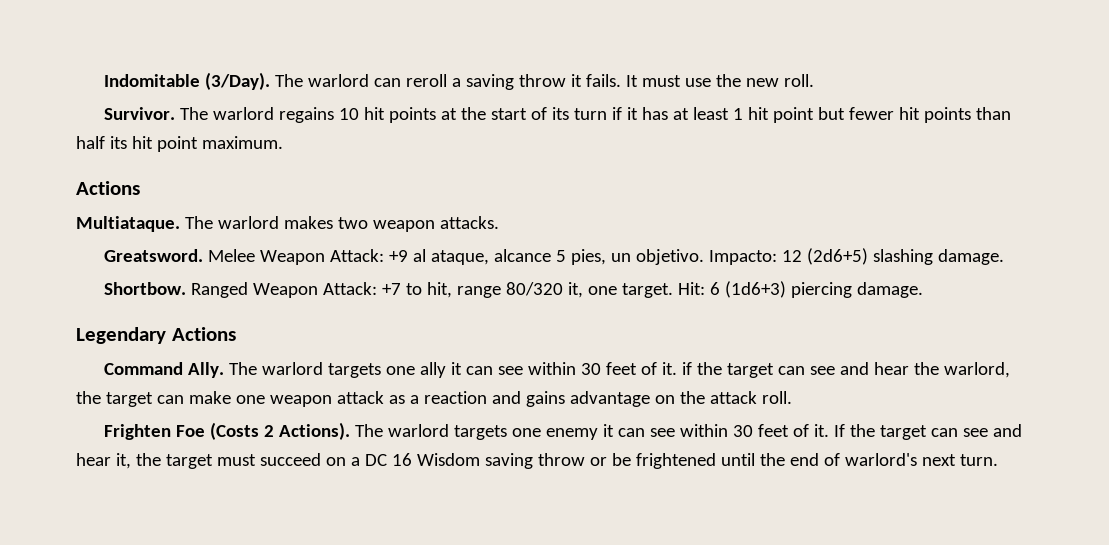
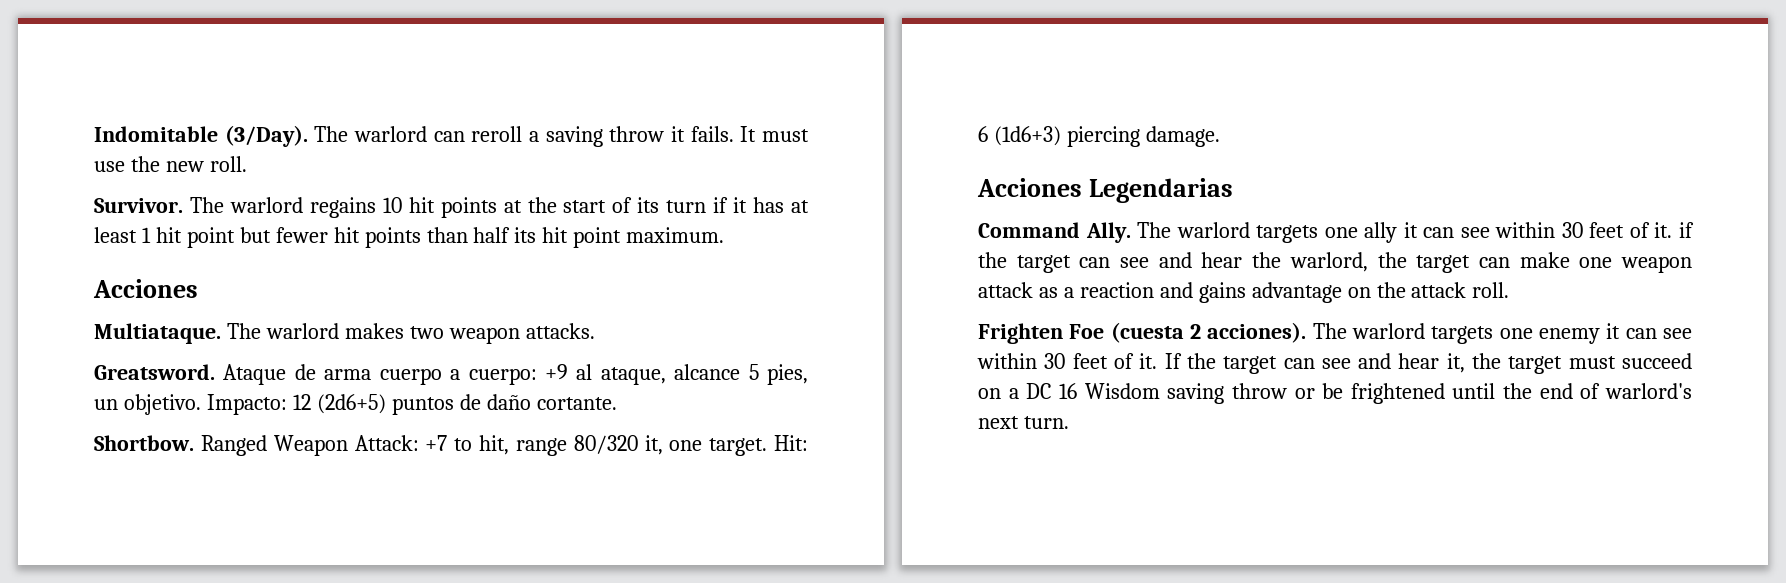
  The warlord regains 10 hit points at the start of its turn if it has at least 1 hit point but fewer hit points than half its hit point maximum.
- Actions
+ Acciones
- Melee Weapon Attack: +9 al ataque, alcance 5 pies, un objetivo.
+ Ataque de arma cuerpo a cuerpo: +9 al ataque, alcance 5 pies, un objetivo.
- Impacto: 12 (2d6+5) slashing damage.
+ Impacto: 12 (2d6+5) puntos de daño cortante.
- Legendary Actions
+ Acciones Legendarias
- Frighten Foe (Costs 2 Actions).
+ Frighten Foe (cuesta 2 acciones).

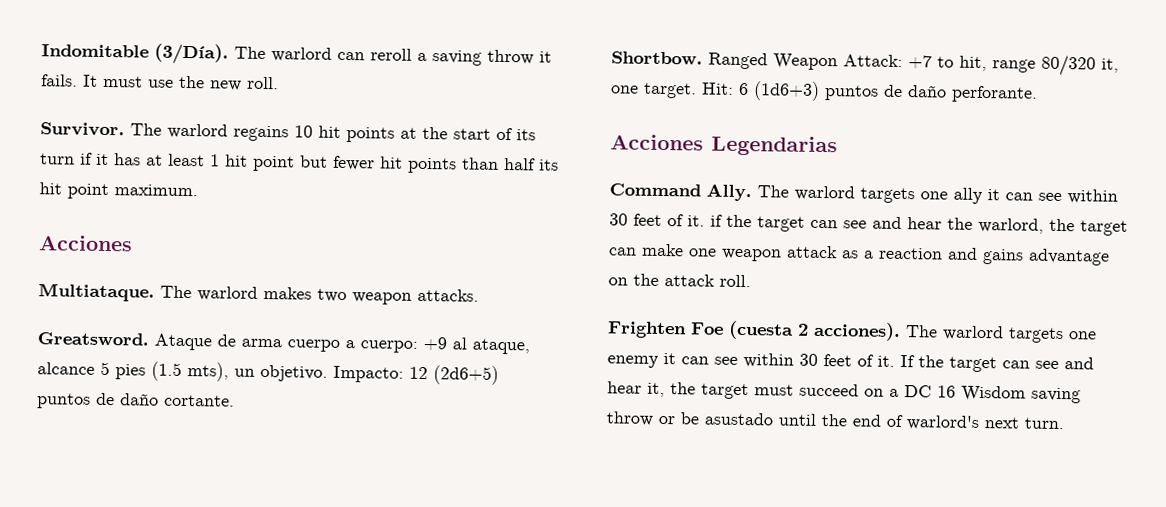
- Indomitable (3/Day).
+ Indomitable (3/Día).
- Ataque de arma cuerpo a cuerpo: +9 al ataque, alcance 5 pies, un objetivo.
+ Ataque de arma cuerpo a cuerpo: +9 al ataque, alcance 5 pies (1.5 mts), un objetivo.
- Hit: 6 (1d6+3) piercing damage.
+ Hit: 6 (1d6+3) puntos de daño perforante.
- If the target can see and hear it, the target must succeed on a DC 16 Wisdom saving throw or be frightened until the end of warlord's next turn.
+ If the target can see and hear it, the target must succeed on a DC 16 Wisdom saving throw or be asustado until the end of warlord's next turn.

